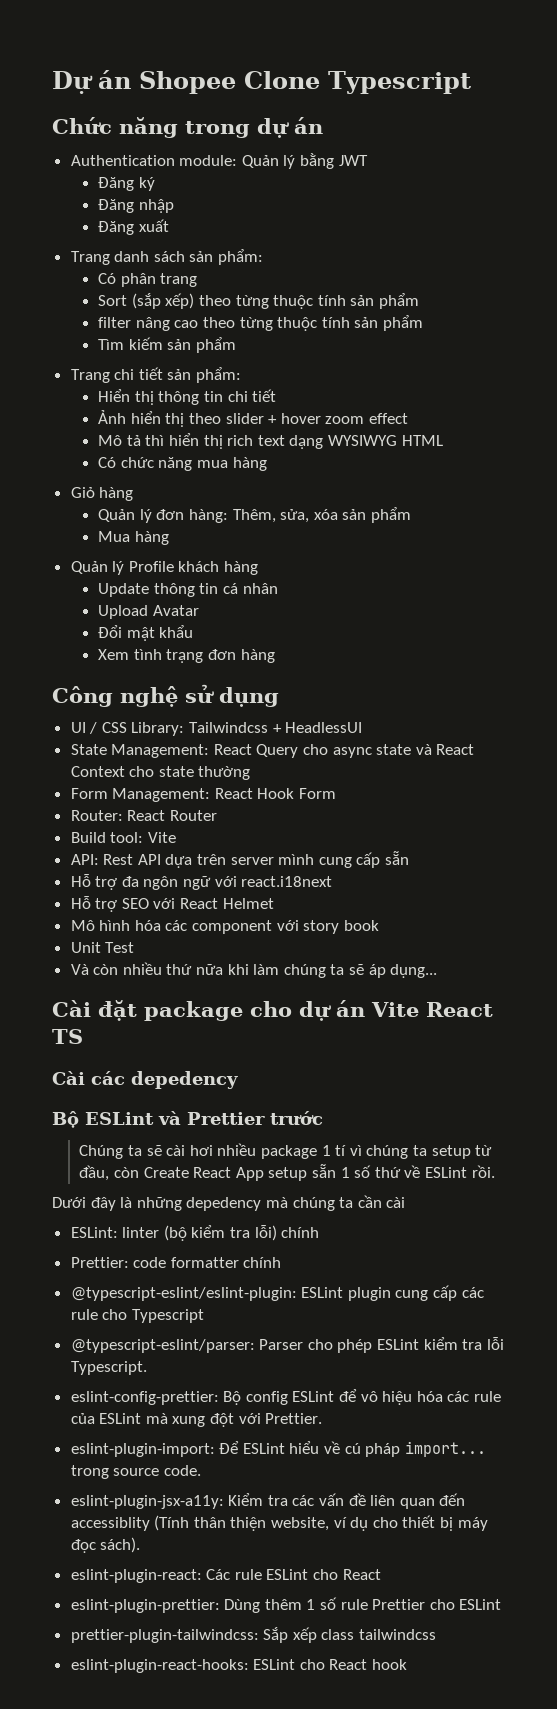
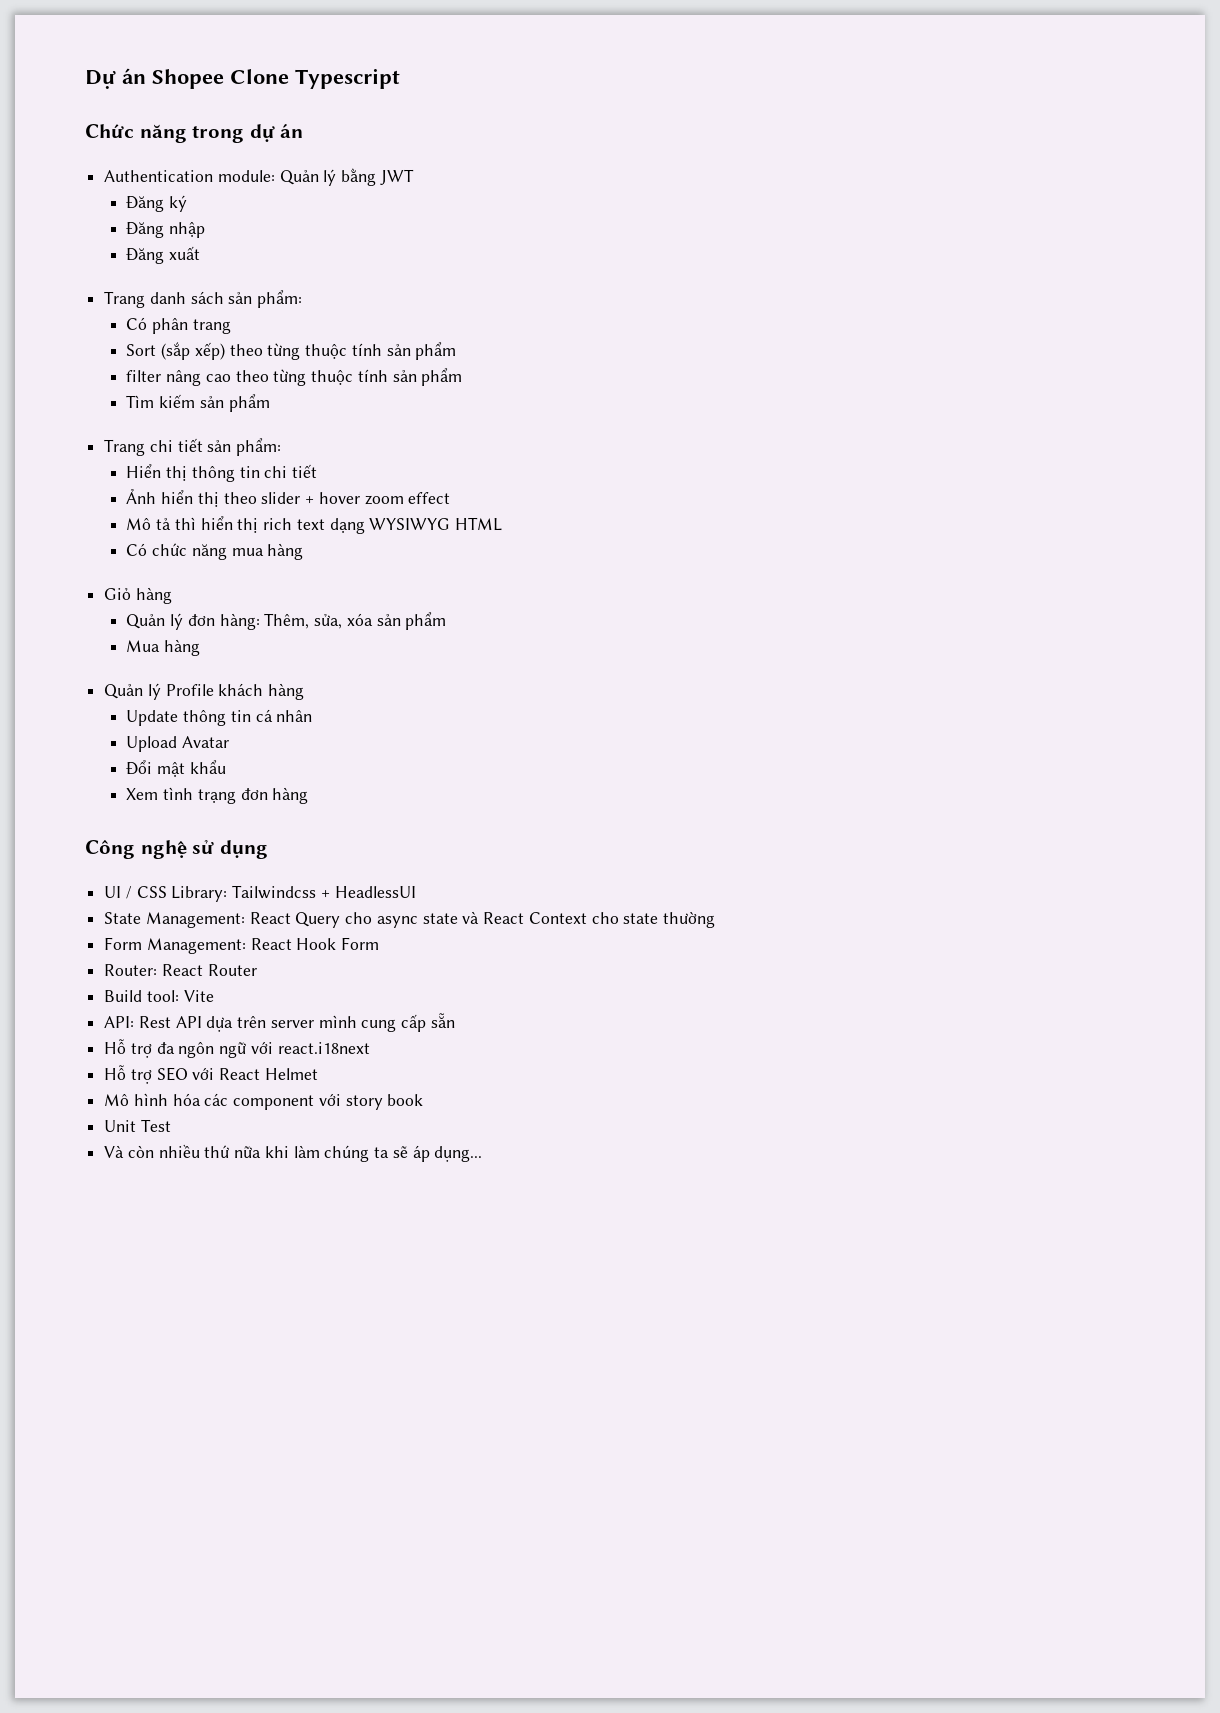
- Cài đặt package cho dự án Vite React TS
- Cài các depedency
- Bộ ESLint và Prettier trước
- Chúng ta sẽ cài hơi nhiều package 1 tí vì chúng ta setup từ đầu, còn Create React App setup sẵn 1 số thứ về ESLint rồi.
- Dưới đây là những depedency mà chúng ta cần cài
- ESLint: linter (bộ kiểm tra lỗi) chính
- Prettier: code formatter chính
- @typescript-eslint/eslint-plugin: ESLint plugin cung cấp các rule cho Typescript
- @typescript-eslint/parser: Parser cho phép ESLint kiểm tra lỗi Typescript.
- eslint-config-prettier: Bộ config ESLint để vô hiệu hóa các rule của ESLint mà xung đột với Prettier.
- eslint-plugin-import: Để ESLint hiểu về cú pháp import... trong source code.
- eslint-plugin-jsx-a11y: Kiểm tra các vấn đề liên quan đến accessiblity (Tính thân thiện website, ví dụ cho thiết bị máy đọc sách).
- eslint-plugin-react: Các rule ESLint cho React
- eslint-plugin-prettier: Dùng thêm 1 số rule Prettier cho ESLint
- prettier-plugin-tailwindcss: Sắp xếp class tailwindcss
- eslint-plugin-react-hooks: ESLint cho React hook

